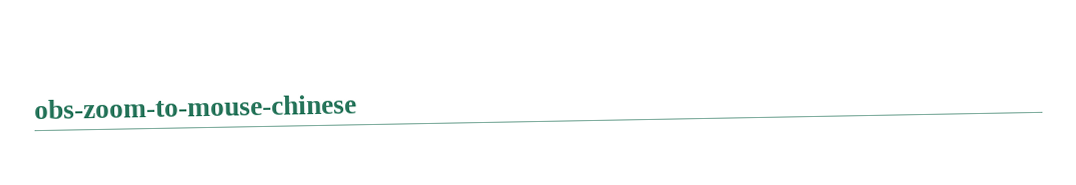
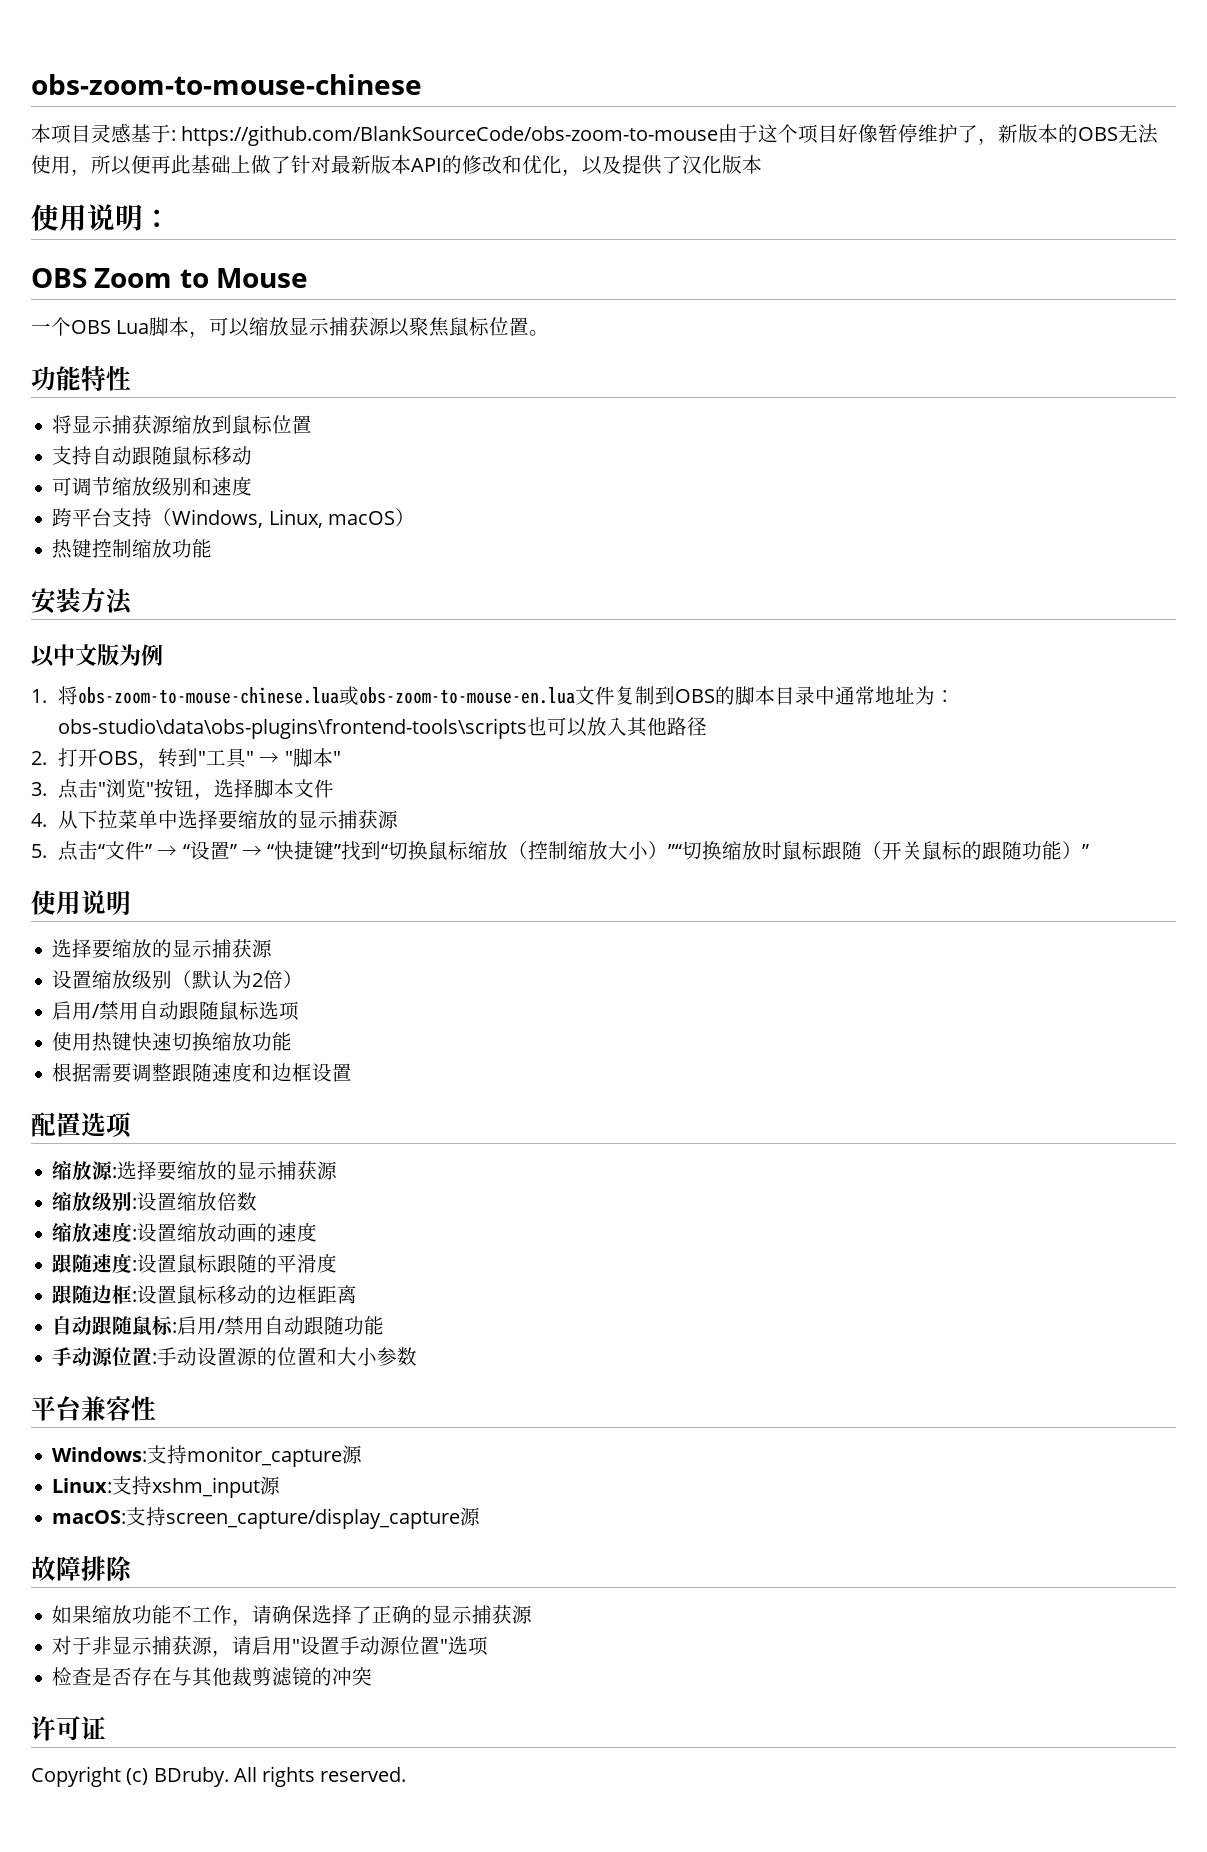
+ 本项目灵感基于: https://github.com/BlankSourceCode/obs-zoom-to-mouse由于这个项目好像暂停维护了，新版本的OBS无法使用，所以便再此基础上做了针对最新版本API的修改和优化，以及提供了汉化版本
+ 使用说明：
+ OBS Zoom to Mouse
+ 一个OBS Lua脚本，可以缩放显示捕获源以聚焦鼠标位置。
+ 功能特性
+ 将显示捕获源缩放到鼠标位置
+ 支持自动跟随鼠标移动
+ 可调节缩放级别和速度
+ 跨平台支持（Windows, Linux, macOS）
+ 热键控制缩放功能
+ 安装方法
+ 以中文版为例
+ 1.将obs-zoom-to-mouse-chinese.lua或obs-zoom-to-mouse-en.lua文件复制到OBS的脚本目录中通常地址为：obs-studio\data\obs-plugins\frontend-tools\scripts也可以放入其他路径
+ 2.打开OBS，转到"工具" → "脚本"
+ 3.点击"浏览"按钮，选择脚本文件
+ 4.从下拉菜单中选择要缩放的显示捕获源
+ 5.点击“文件” → “设置” → “快捷键”找到“切换鼠标缩放（控制缩放大小）”“切换缩放时鼠标跟随（开关鼠标的跟随功能）”
+ 使用说明
+ 选择要缩放的显示捕获源
+ 设置缩放级别（默认为2倍）
+ 启用/禁用自动跟随鼠标选项
+ 使用热键快速切换缩放功能
+ 根据需要调整跟随速度和边框设置
+ 配置选项
+ 缩放源:选择要缩放的显示捕获源
+ 缩放级别:设置缩放倍数
+ 缩放速度:设置缩放动画的速度
+ 跟随速度:设置鼠标跟随的平滑度
+ 跟随边框:设置鼠标移动的边框距离
+ 自动跟随鼠标:启用/禁用自动跟随功能
+ 手动源位置:手动设置源的位置和大小参数
+ 平台兼容性
+ Windows:支持monitor_capture源
+ Linux:支持xshm_input源
+ macOS:支持screen_capture/display_capture源
+ 故障排除
+ 如果缩放功能不工作，请确保选择了正确的显示捕获源
+ 对于非显示捕获源，请启用"设置手动源位置"选项
+ 检查是否存在与其他裁剪滤镜的冲突
+ 许可证
+ Copyright (c) BDruby. All rights reserved.

